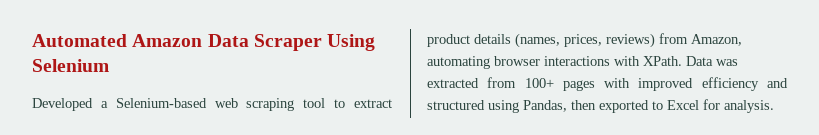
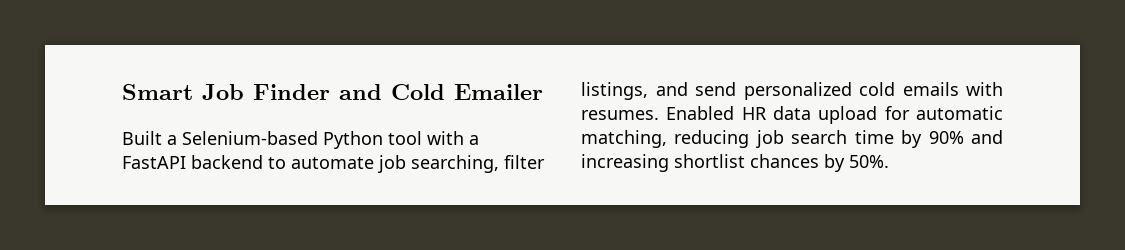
- Automated Amazon Data Scraper Using Selenium
- Developed a Selenium-based web scraping tool to extract product details (names, prices, reviews) from Amazon, automating browser interactions with XPath. Data was extracted from 100+ pages with improved efficiency and structured using Pandas, then exported to Excel for analysis.
+ Smart Job Finder and Cold Emailer
+ Built a Selenium-based Python tool with a FastAPI backend to automate job searching, filter listings, and send personalized cold emails with resumes. Enabled HR data upload for automatic matching, reducing job search time by 90% and increasing shortlist chances by 50%.

